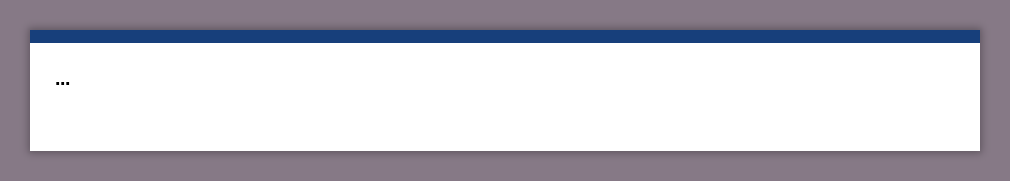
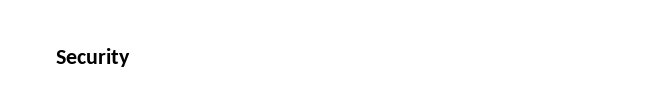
- ...
+ Security

